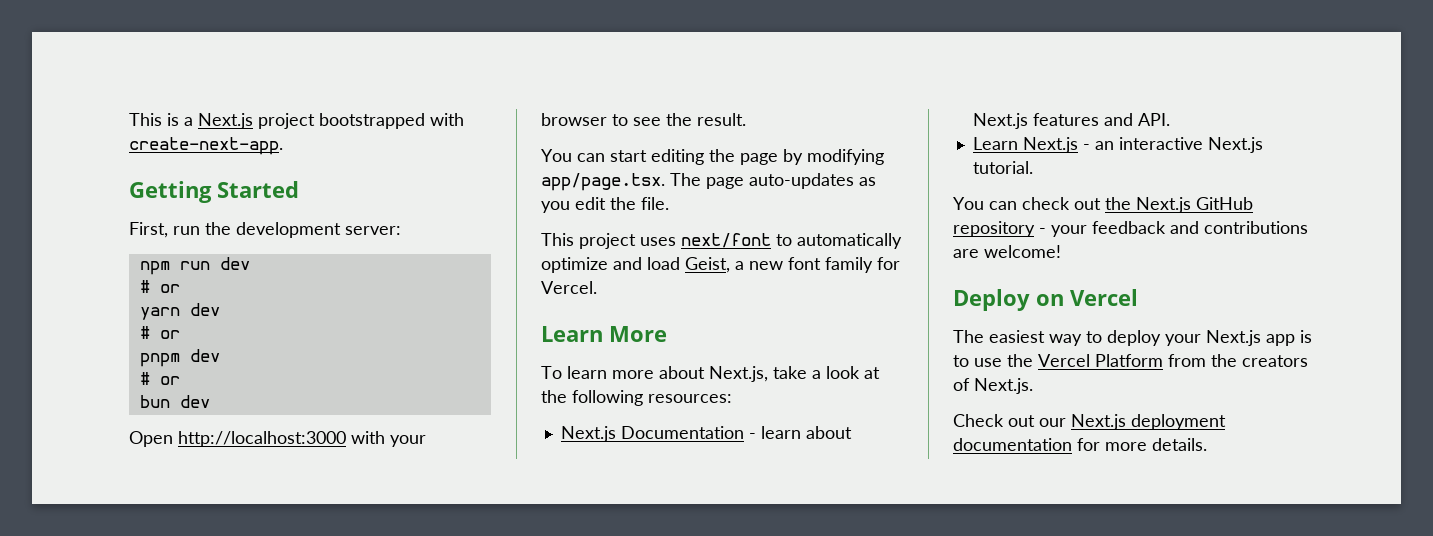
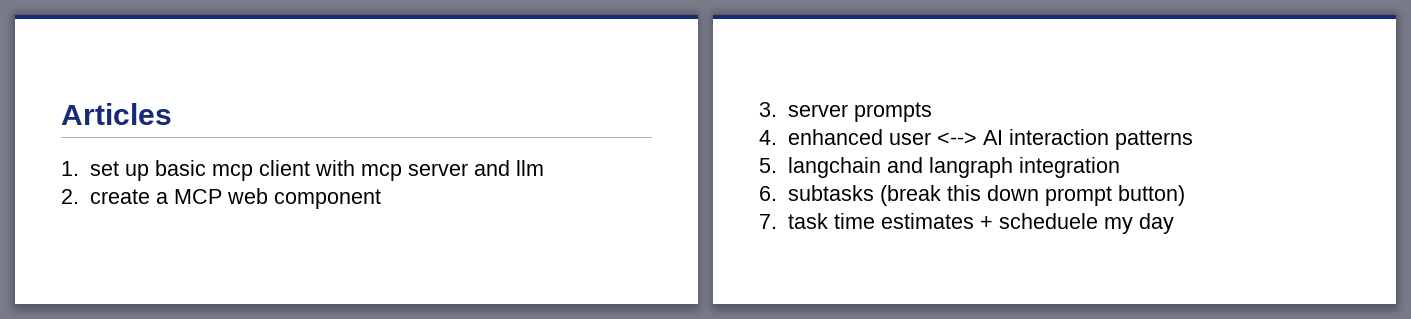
- This is a Next.js project bootstrapped with create-next-app.
- Getting Started
- First, run the development server:
- npm run dev
- # or
- yarn dev
- # or
- pnpm dev
- # or
- bun dev
- Open http://localhost:3000 with your browser to see the result.
- You can start editing the page by modifying app/page.tsx. The page auto-updates as you edit the file.
- This project uses next/font to automatically optimize and load Geist, a new font family for Vercel.
- Learn More
- To learn more about Next.js, take a look at the following resources:
- Next.js Documentation - learn about Next.js features and API.
- Learn Next.js - an interactive Next.js tutorial.
- You can check out the Next.js GitHub repository - your feedback and contributions are welcome!
- Deploy on Vercel
- The easiest way to deploy your Next.js app is to use the Vercel Platform from the creators of Next.js.
- Check out our Next.js deployment documentation for more details.
+ Articles
+ 1. set up basic mcp client with mcp server and llm
+ 2. create a MCP web component
+ 3. server prompts
+ 4. enhanced user <--> AI interaction patterns
+ 5. langchain and langraph integration
+ 6. subtasks (break this down prompt button)
+ 7. task time estimates + scheduele my day

